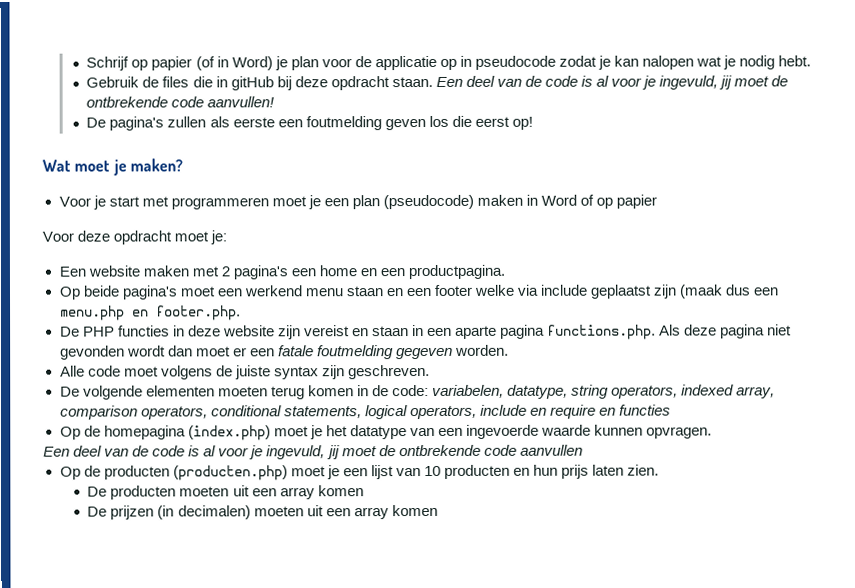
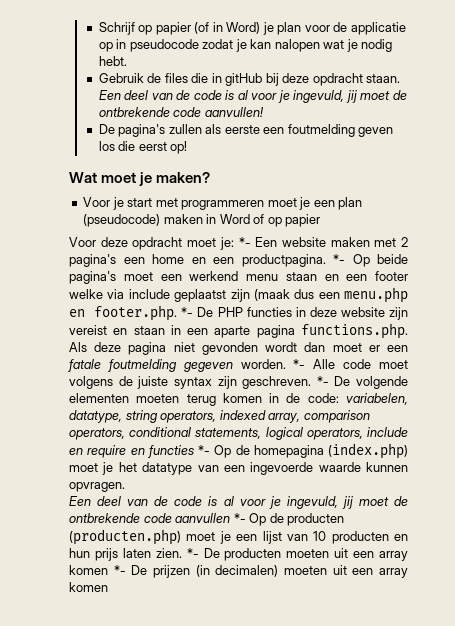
- Voor deze opdracht moet je:
- Een website maken met 2 pagina's een home en een productpagina.
- Op beide pagina's moet een werkend menu staan en een footer welke via include geplaatst zijn (maak dus een menu.php en footer.php.
- De PHP functies in deze website zijn vereist en staan in een aparte pagina functions.php. Als deze pagina niet gevonden wordt dan moet er een fatale foutmelding gegeven worden.
- Alle code moet volgens de juiste syntax zijn geschreven.
- De volgende elementen moeten terug komen in de code:
+ Voor deze opdracht moet je: *- Een website maken met 2 pagina's een home en een productpagina. *- Op beide pagina's moet een werkend menu staan en een footer welke via include geplaatst zijn (maak dus een menu.php en footer.php. *- De PHP functies in deze website zijn vereist en staan in een aparte pagina functions.php. Als deze pagina niet gevonden wordt dan moet er een fatale foutmelding gegeven worden. *- Alle code moet volgens de juiste syntax zijn geschreven. *- De volgende elementen moeten terug komen in de code:
- variabelen, datatype, string operators, indexed array, comparison operators, conditional statements, logical operators, include en require en functies
- Op de homepagina (index.php) moet je het datatype van een ingevoerde waarde kunnen opvragen.
+ variabelen, datatype, string operators, indexed array, comparison operators, conditional statements, logical operators, include en require en functies *- Op de homepagina (index.php) moet je het datatype van een ingevoerde waarde kunnen opvragen.
- Een deel van de code is al voor je ingevuld, jij moet de ontbrekende code aanvullen
- Op de producten (producten.php) moet je een lijst van 10 producten en hun prijs laten zien.
- De producten moeten uit een array komen
- De prijzen (in decimalen) moeten uit een array komen
+ Een deel van de code is al voor je ingevuld, jij moet de ontbrekende code aanvullen *- Op de producten (producten.php) moet je een lijst van 10 producten en hun prijs laten zien. *- De producten moeten uit een array komen *- De prijzen (in decimalen) moeten uit een array komen

